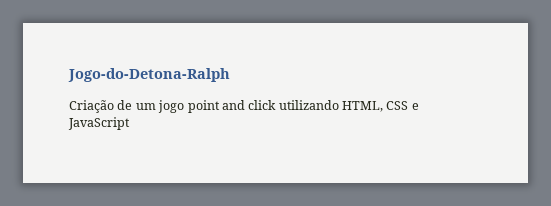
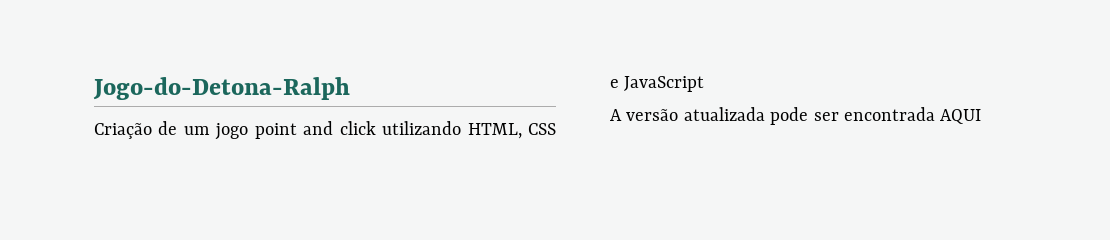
+ A versão atualizada pode ser encontrada AQUI

